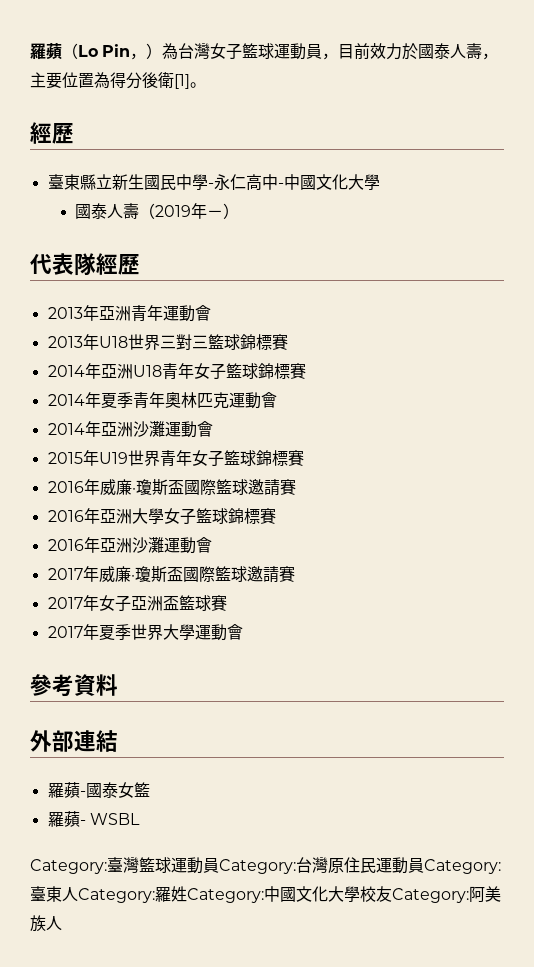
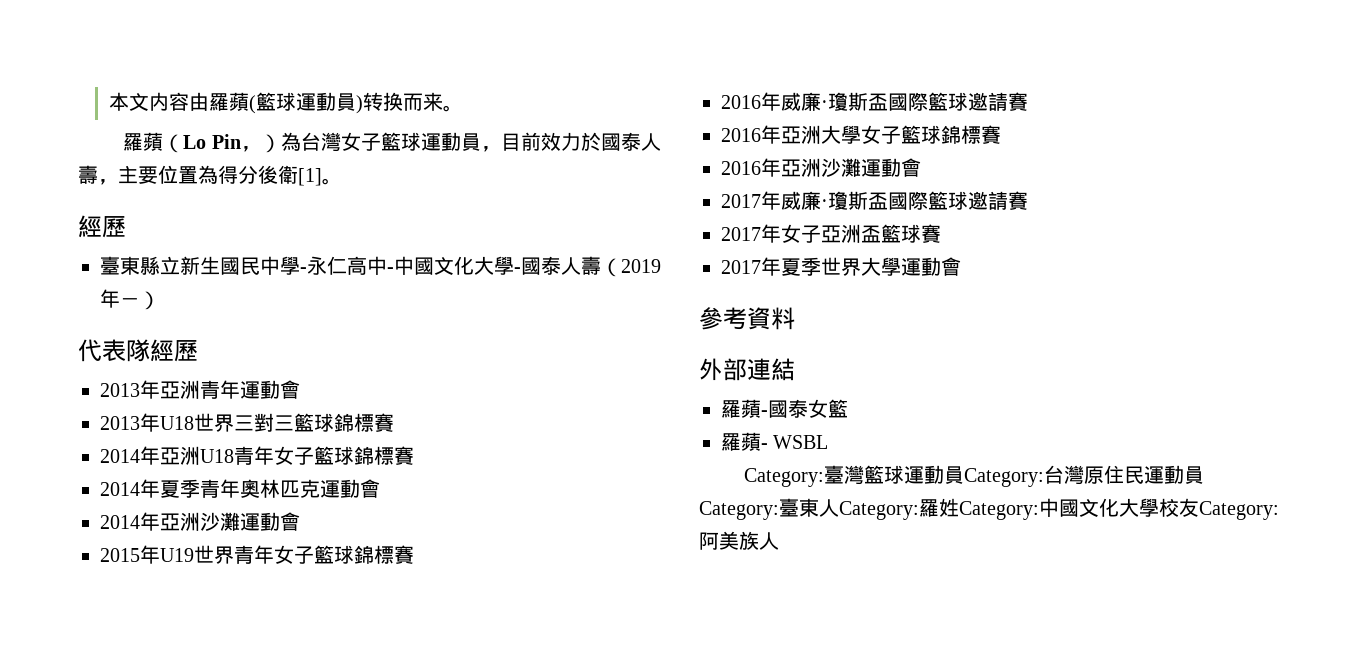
+ 本文内容由羅蘋(籃球運動員)转换而来。
- 臺東縣立新生國民中學-永仁高中-中國文化大學
- 國泰人壽（2019年－）
+ 臺東縣立新生國民中學-永仁高中-中國文化大學-國泰人壽（2019年－）

